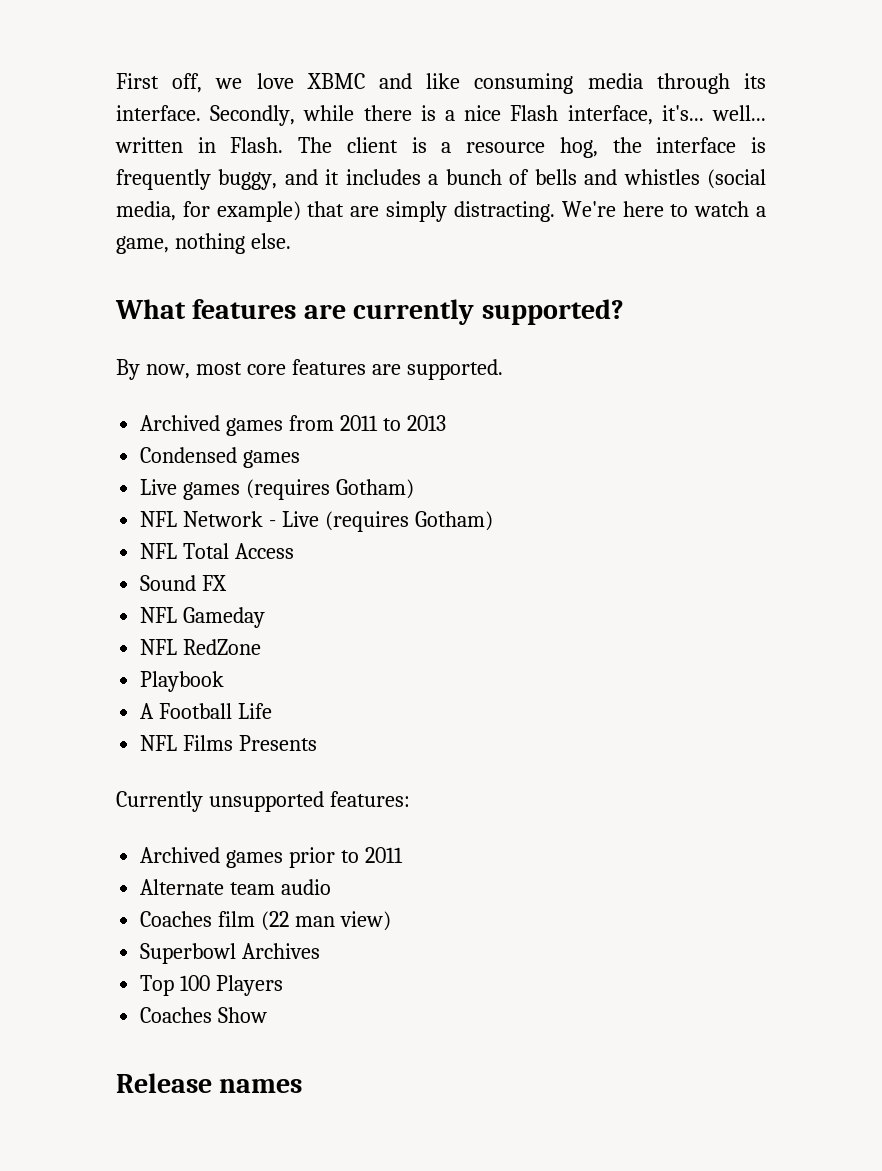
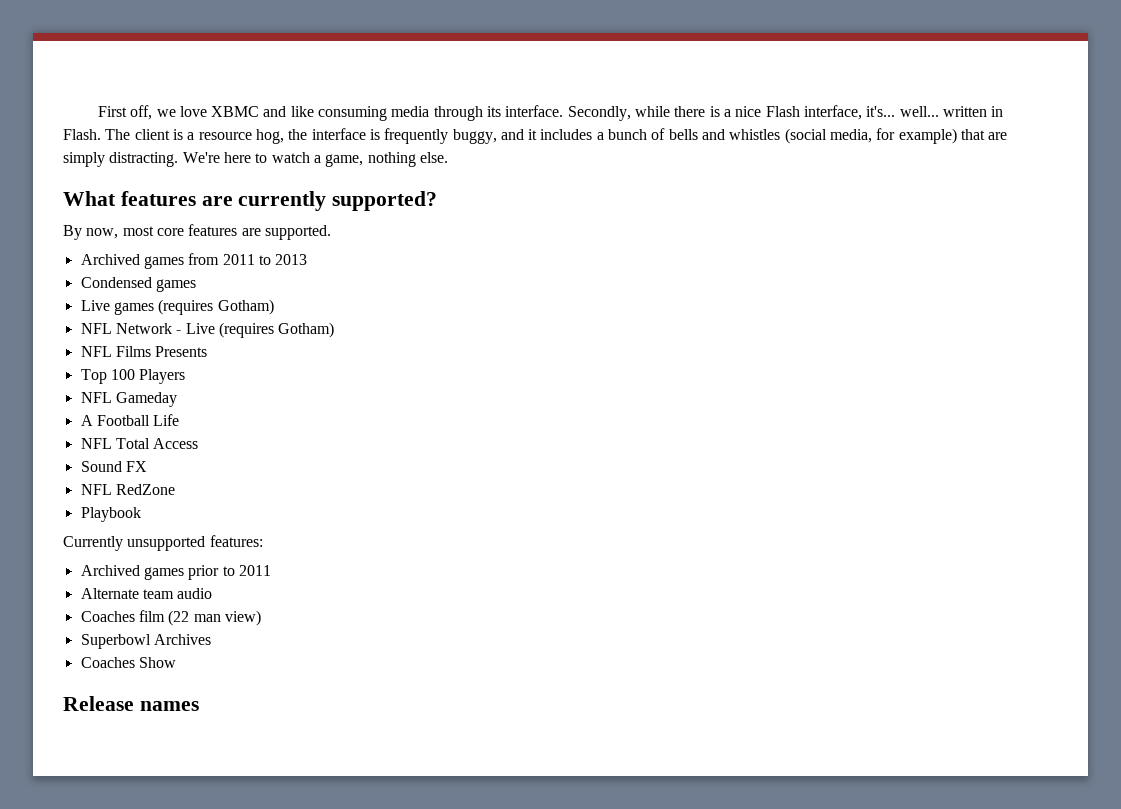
+ NFL Films Presents
+ Top 100 Players
+ NFL Gameday
+ A Football Life
- NFL Gameday
- A Football Life
- NFL Films Presents
- Top 100 Players

